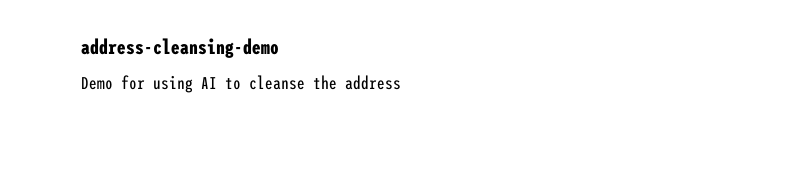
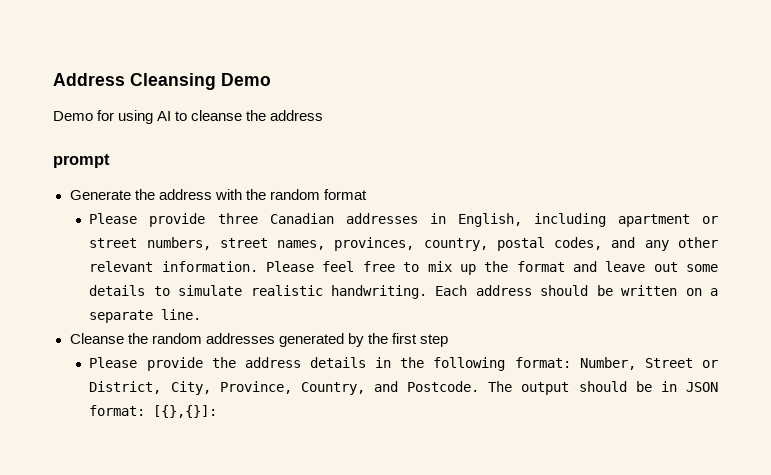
- address-cleansing-demo
+ Address Cleansing Demo
+ prompt
+ Generate the address with the random format
+ Please provide three Canadian addresses in English, including apartment or street numbers, street names, provinces, country, postal codes, and any other relevant information. Please feel free to mix up the format and leave out some details to simulate realistic handwriting. Each address should be written on a separate line.
+ Cleanse the random addresses generated by the first step
+ Please provide the address details in the following format: Number, Street or District, City, Province, Country, and Postcode. The output should be in JSON format: [{},{}]:

